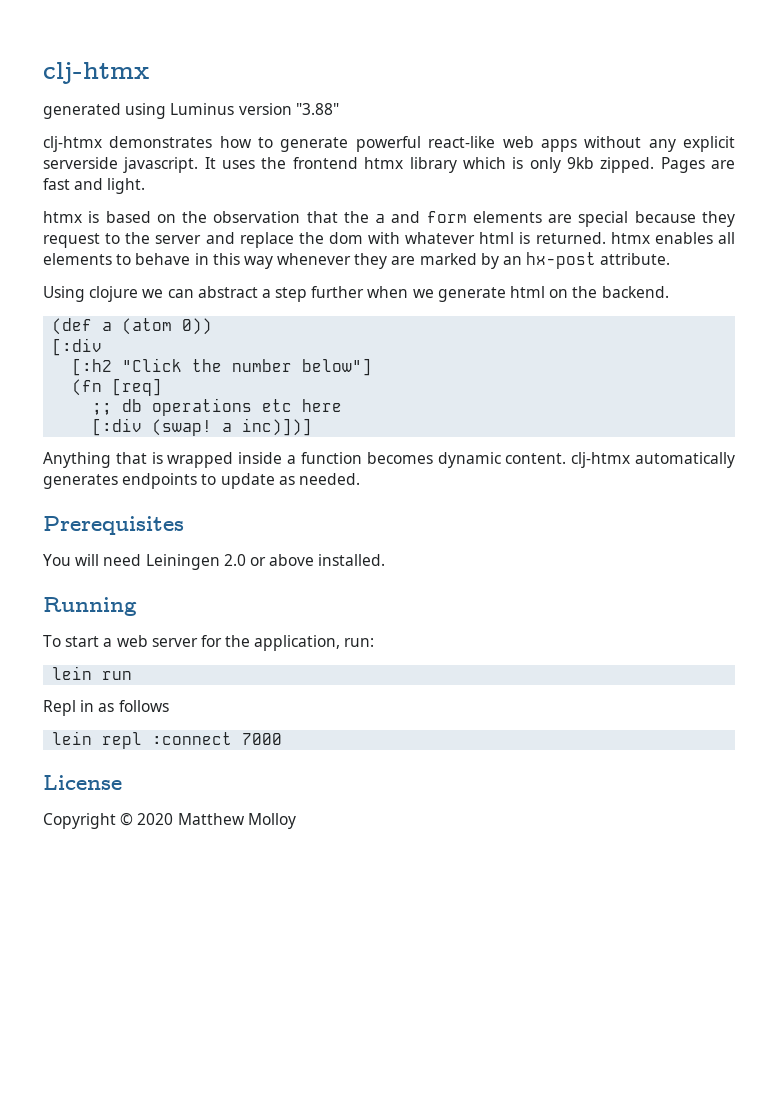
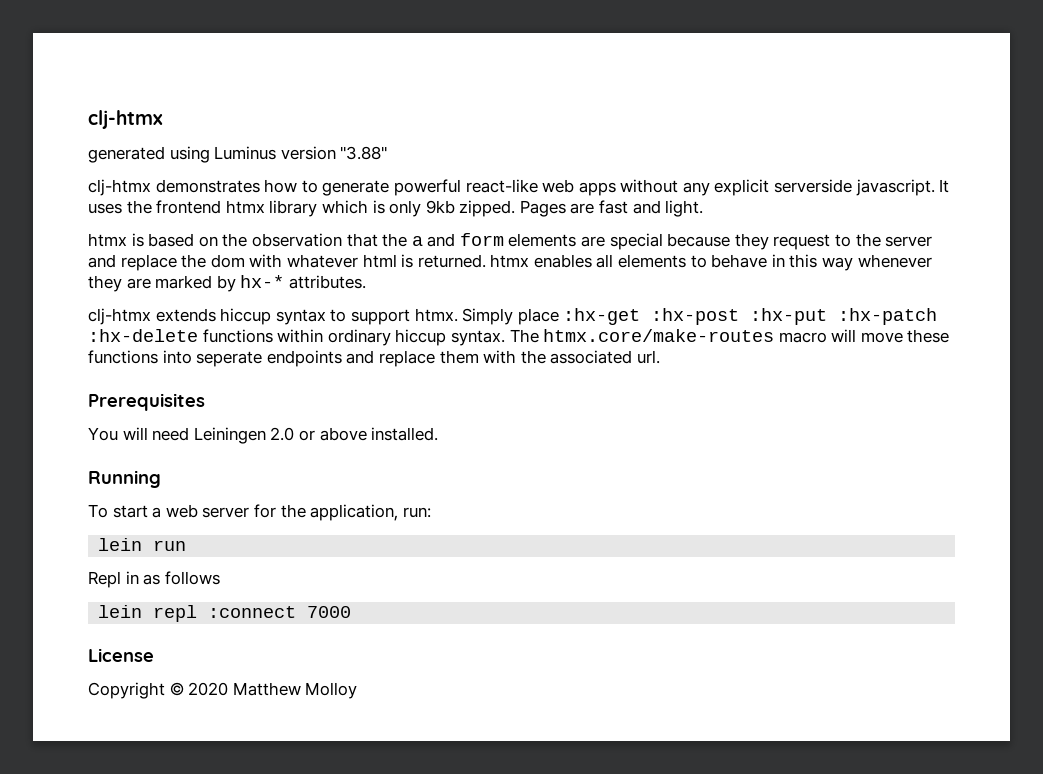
- htmx is based on the observation that the a and form elements are special because they request to the server and replace the dom with whatever html is returned. htmx enables all elements to behave in this way whenever they are marked by an hx-post attribute.
- Using clojure we can abstract a step further when we generate html on the backend.
- (def a (atom 0))
- [:div
- [:h2 "Click the number below"]
- (fn [req]
- ;; db operations etc here
- [:div (swap! a inc)])]
- Anything that is wrapped inside a function becomes dynamic content. clj-htmx automatically generates endpoints to update as needed.
+ htmx is based on the observation that the a and form elements are special because they request to the server and replace the dom with whatever html is returned. htmx enables all elements to behave in this way whenever they are marked by hx-* attributes.
+ clj-htmx extends hiccup syntax to support htmx. Simply place :hx-get :hx-post :hx-put :hx-patch :hx-delete functions within ordinary hiccup syntax. The htmx.core/make-routes macro will move these functions into seperate endpoints and replace them with the associated url.

